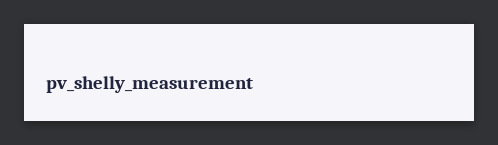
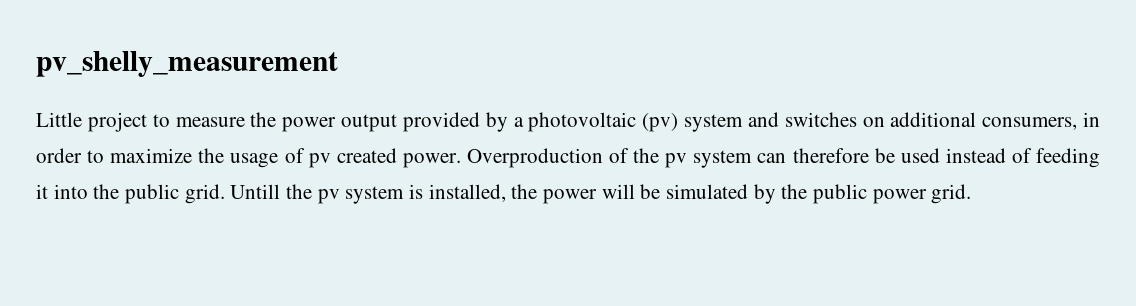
+ Little project to measure the power output provided by a photovoltaic (pv) system and switches on additional consumers, in order to maximize the usage of pv created power. Overproduction of the pv system can therefore be used instead of feeding it into the public grid. Untill the pv system is installed, the power will be simulated by the public power grid.

